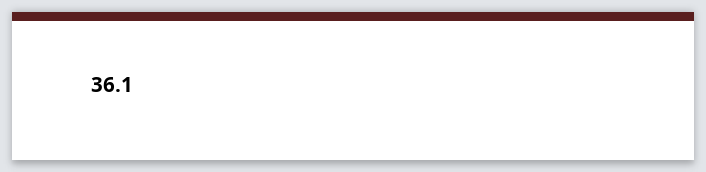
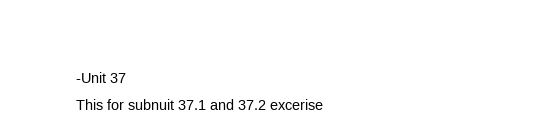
- 36.1
+ -Unit 37
+ This for subnuit 37.1 and 37.2 excerise

